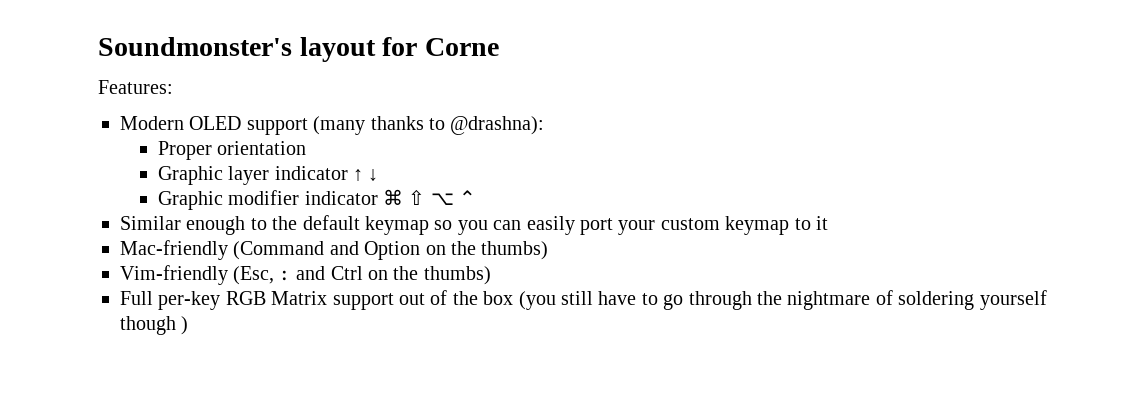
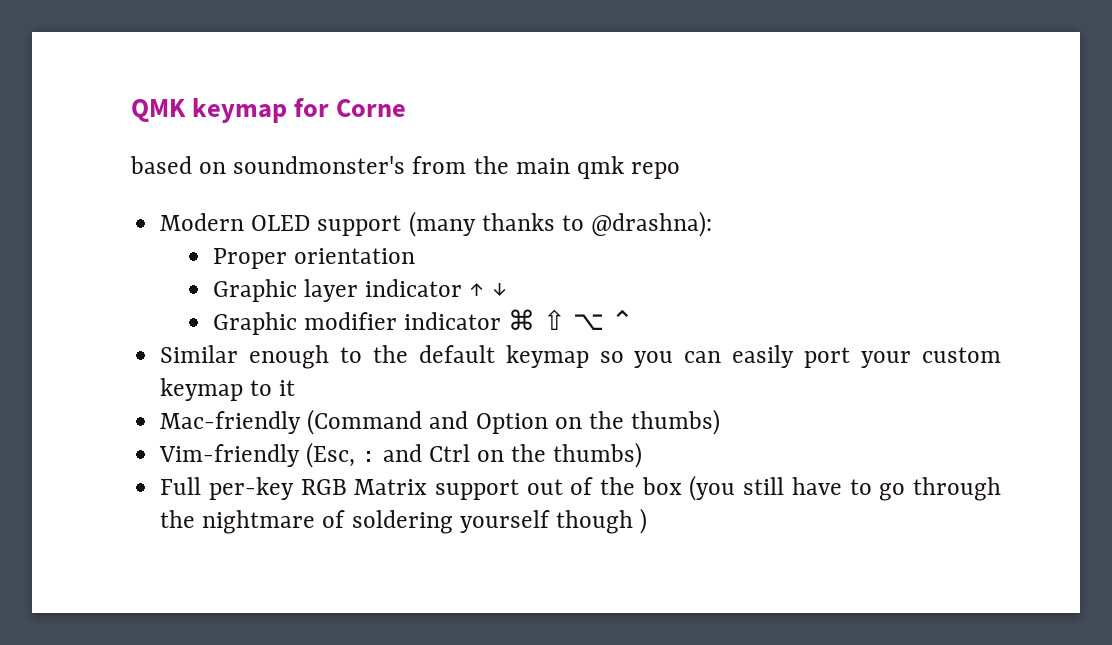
- Soundmonster's layout for Corne
+ QMK keymap for Corne
- Features:
+ based on soundmonster's from the main qmk repo

